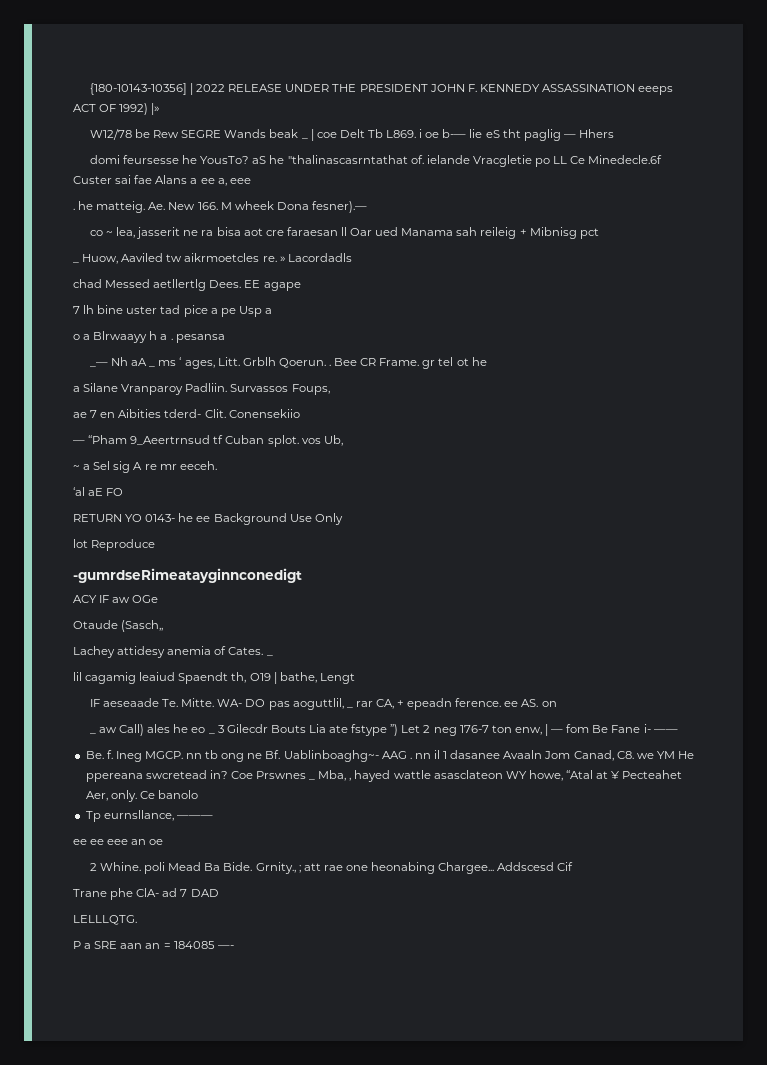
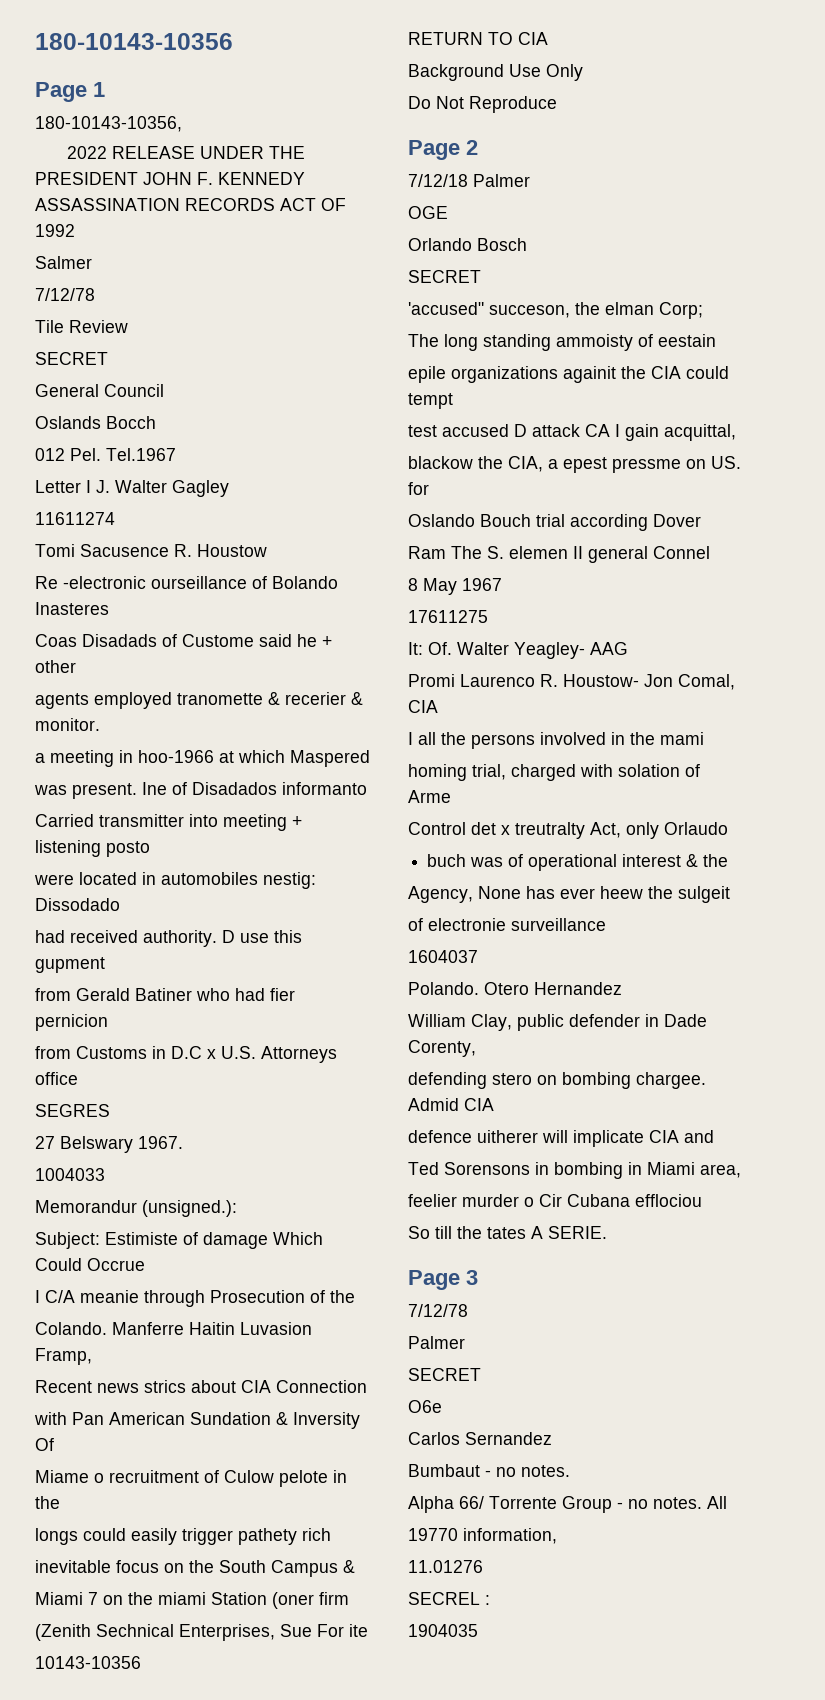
- {180-10143-10356] | 2022 RELEASE UNDER THE PRESIDENT JOHN F. KENNEDY ASSASSINATION eeeps ACT OF 1992) |»
- W12/78 be Rew SEGRE Wands beak _ | coe Delt Tb L869. i oe b-— lie eS tht paglig — Hhers
- domi feursesse he YousTo? aS he "thalinascasrntathat of. ielande Vracgletie po LL Ce Minedecle.6f Custer sai fae Alans a ee a, eee
- . he matteig. Ae. New 166. M wheek Dona fesner).—
- co ~ lea, jasserit ne ra bisa aot cre faraesan ll Oar ued Manama sah reileig + Mibnisg pct
- _ Huow, Aaviled tw aikrmoetcles re. » Lacordadls
- chad Messed aetllertlg Dees. EE agape
- 7 lh bine uster tad pice a pe Usp a
- o a Blrwaayy h a . pesansa
- _— Nh aA _ ms ‘ ages, Litt. Grblh Qoerun. . Bee CR Frame. gr tel ot he
- a Silane Vranparoy Padliin. Survassos Foups,
- ae 7 en Aibities tderd- Clit. Conensekiio
- — “Pham 9_Aeertrnsud tf Cuban splot. vos Ub,
- ~ a Sel sig A re mr eeceh.
- ‘al aE FO
- RETURN YO 0143- he ee Background Use Only
+ 180-10143-10356
+ Page 1
+ 180-10143-10356,
+ 2022 RELEASE UNDER THE PRESIDENT JOHN F. KENNEDY ASSASSINATION RECORDS ACT OF 1992
+ Salmer
+ 7/12/78
+ Tile Review
+ SECRET
+ General Council
+ Oslands Bocch
+ 012 Pel. Tel.1967
+ Letter I J. Walter Gagley
+ 11611274
+ Tomi Sacusence R. Houstow
+ Re -electronic ourseillance of Bolando Inasteres
+ Coas Disadads of Custome said he + other
+ agents employed tranomette & recerier & monitor.
+ a meeting in hoo-1966 at which Maspered
+ was present. Ine of Disadados informanto
+ Carried transmitter into meeting + listening posto
+ were located in automobiles nestig: Dissodado
+ had received authority. D use this gupment
+ from Gerald Batiner who had fier pernicion
+ from Customs in D.C x U.S. Attorneys office
+ SEGRES
+ 27 Belswary 1967.
+ 1004033
+ Memorandur (unsigned.):
+ Subject: Estimiste of damage Which Could Occrue
+ I C/A meanie through Prosecution of the
+ Colando. Manferre Haitin Luvasion Framp,
+ Recent news strics about CIA Connection
+ with Pan American Sundation & Inversity Of
+ Miame o recruitment of Culow pelote in the
+ longs could easily trigger pathety rich
+ inevitable focus on the South Campus &
+ Miami 7 on the miami Station (oner firm
+ (Zenith Sechnical Enterprises, Sue For ite
+ 10143-10356
+ RETURN TO CIA
+ Background Use Only
- lot Reproduce
+ Do Not Reproduce
- -gumrdseRimeatayginnconedigt
- ACY IF aw OGe
- Otaude (Sasch,,
- Lachey attidesy anemia of Cates. _
- lil cagamig leaiud Spaendt th, O19 | bathe, Lengt
- IF aeseaade Te. Mitte. WA- DO pas aoguttlil, _ rar CA, + epeadn ference. ee AS. on
- _ aw Call) ales he eo _ 3 Gilecdr Bouts Lia ate fstype ”) Let 2 neg 176-7 ton enw, | — fom Be Fane i- ——
- Be. f. Ineg MGCP. nn tb ong ne Bf. Uablinboaghg~- AAG . nn il 1 dasanee Avaaln Jom Canad, C8. we YM He ppereana swcretead in? Coe Prswnes _ Mba, , hayed wattle asasclateon WY howe, “Atal at ¥ Pecteahet Aer, only. Ce banolo
- Tp eurnsllance, ———
- ee ee eee an oe
- 2 Whine. poli Mead Ba Bide. Grnity., ; att rae one heonabing Chargee... Addscesd Cif
- Trane phe ClA- ad 7 DAD
- LELLLQTG.
- P a SRE aan an = 184085 —-
+ Page 2
+ 7/12/18 Palmer
+ OGE
+ Orlando Bosch
+ SECRET
+ 'accused" succeson, the elman Corp;
+ The long standing ammoisty of eestain
+ epile organizations againit the CIA could tempt
+ test accused D attack CA I gain acquittal,
+ blackow the CIA, a epest pressme on US. for
+ Oslando Bouch trial according Dover
+ Ram The S. elemen II general Connel
+ 8 May 1967
+ 17611275
+ It: Of. Walter Yeagley- AAG
+ Promi Laurenco R. Houstow- Jon Comal, CIA
+ I all the persons involved in the mami
+ homing trial, charged with solation of Arme
+ Control det x treutralty Act, only Orlaudo
+ buch was of operational interest & the
+ Agency, None has ever heew the sulgeit
+ of electronie surveillance
+ 1604037
+ Polando. Otero Hernandez
+ William Clay, public defender in Dade Corenty,
+ defending stero on bombing chargee. Admid CIA
+ defence uitherer will implicate CIA and
+ Ted Sorensons in bombing in Miami area,
+ feelier murder o Cir Cubana efflociou
+ So till the tates A SERIE.
+ Page 3
+ 7/12/78
+ Palmer
+ SECRET
+ O6e
+ Carlos Sernandez
+ Bumbaut - no notes.
+ Alpha 66/ Torrente Group - no notes. All
+ 19770 information,
+ 11.01276
+ SECREL :
+ 1904035

